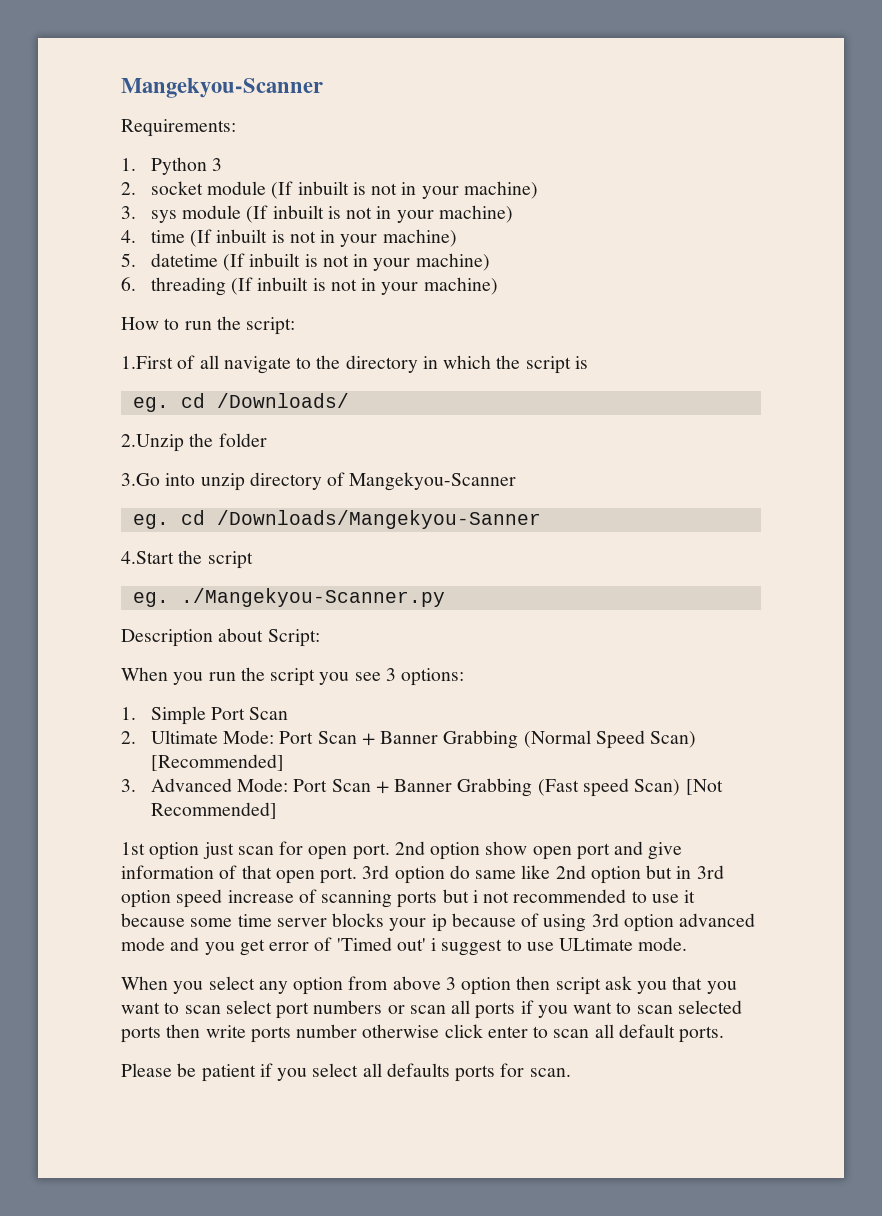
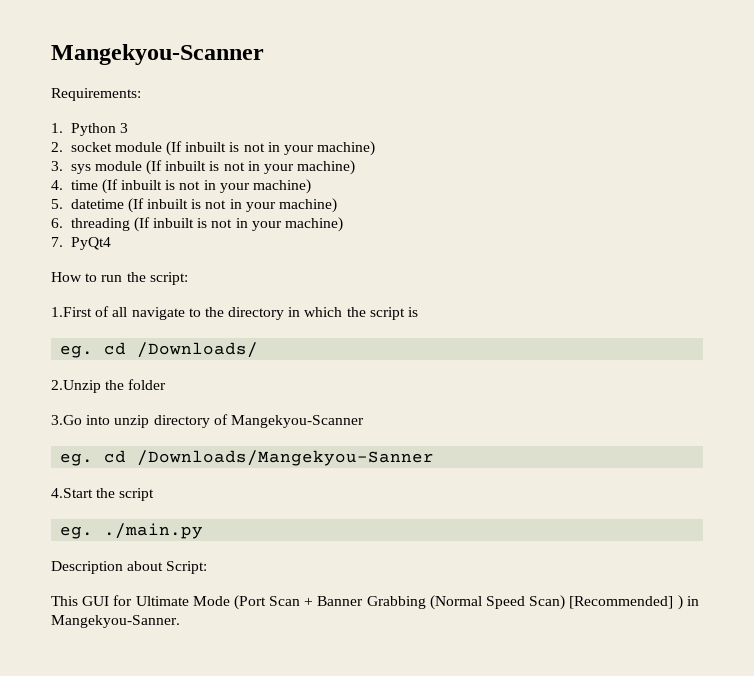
+ 7. PyQt4
- eg. ./Mangekyou-Scanner.py
+ eg. ./main.py
- When you run the script you see 3 options:
- 1. Simple Port Scan
- 2. Ultimate Mode: Port Scan + Banner Grabbing (Normal Speed Scan) [Recommended]
- 3. Advanced Mode: Port Scan + Banner Grabbing (Fast speed Scan) [Not Recommended]
- 1st option just scan for open port. 2nd option show open port and give information of that open port. 3rd option do same like 2nd option but in 3rd option speed increase of scanning ports but i not recommended to use it because some time server blocks your ip because of using 3rd option advanced mode and you get error of 'Timed out' i suggest to use ULtimate mode.
- When you select any option from above 3 option then script ask you that you want to scan select port numbers or scan all ports if you want to scan selected ports then write ports number otherwise click enter to scan all default ports.
- Please be patient if you select all defaults ports for scan.
+ This GUI for Ultimate Mode (Port Scan + Banner Grabbing (Normal Speed Scan) [Recommended] ) in Mangekyou-Sanner.

